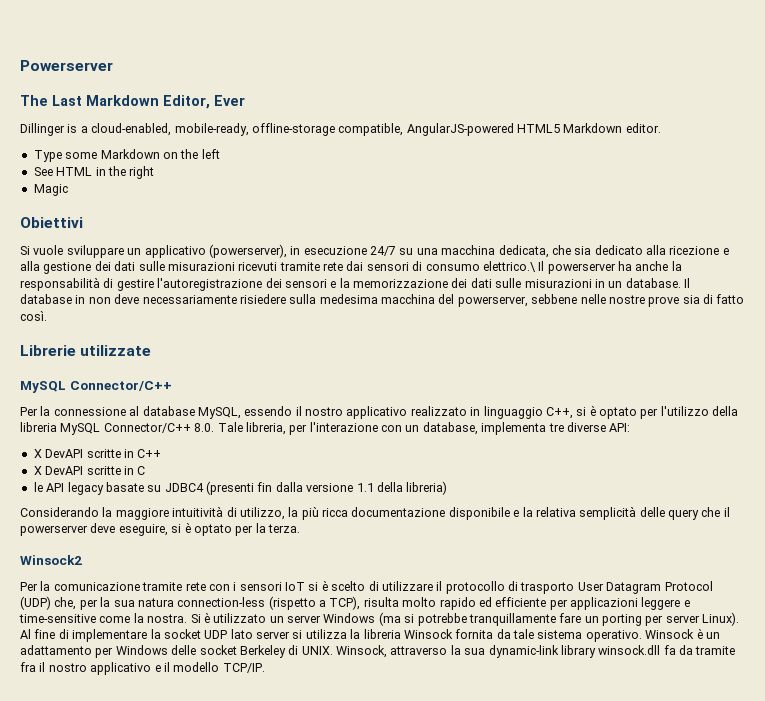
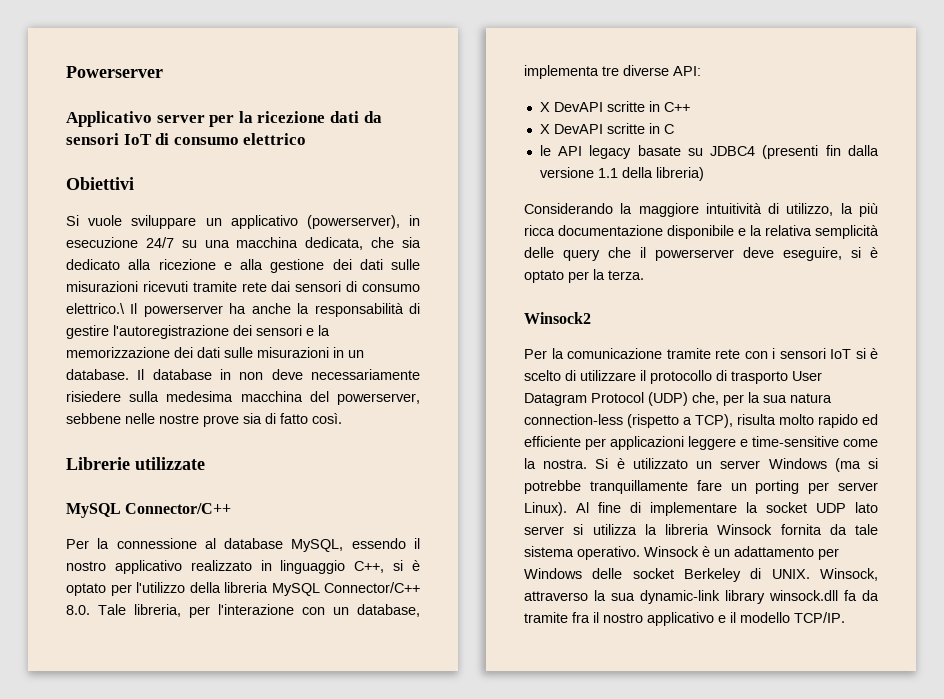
- The Last Markdown Editor, Ever
- Dillinger is a cloud-enabled, mobile-ready, offline-storage compatible, AngularJS-powered HTML5 Markdown editor.
- Type some Markdown on the left
- See HTML in the right
- Magic
+ Applicativo server per la ricezione dati da sensori IoT di consumo elettrico

